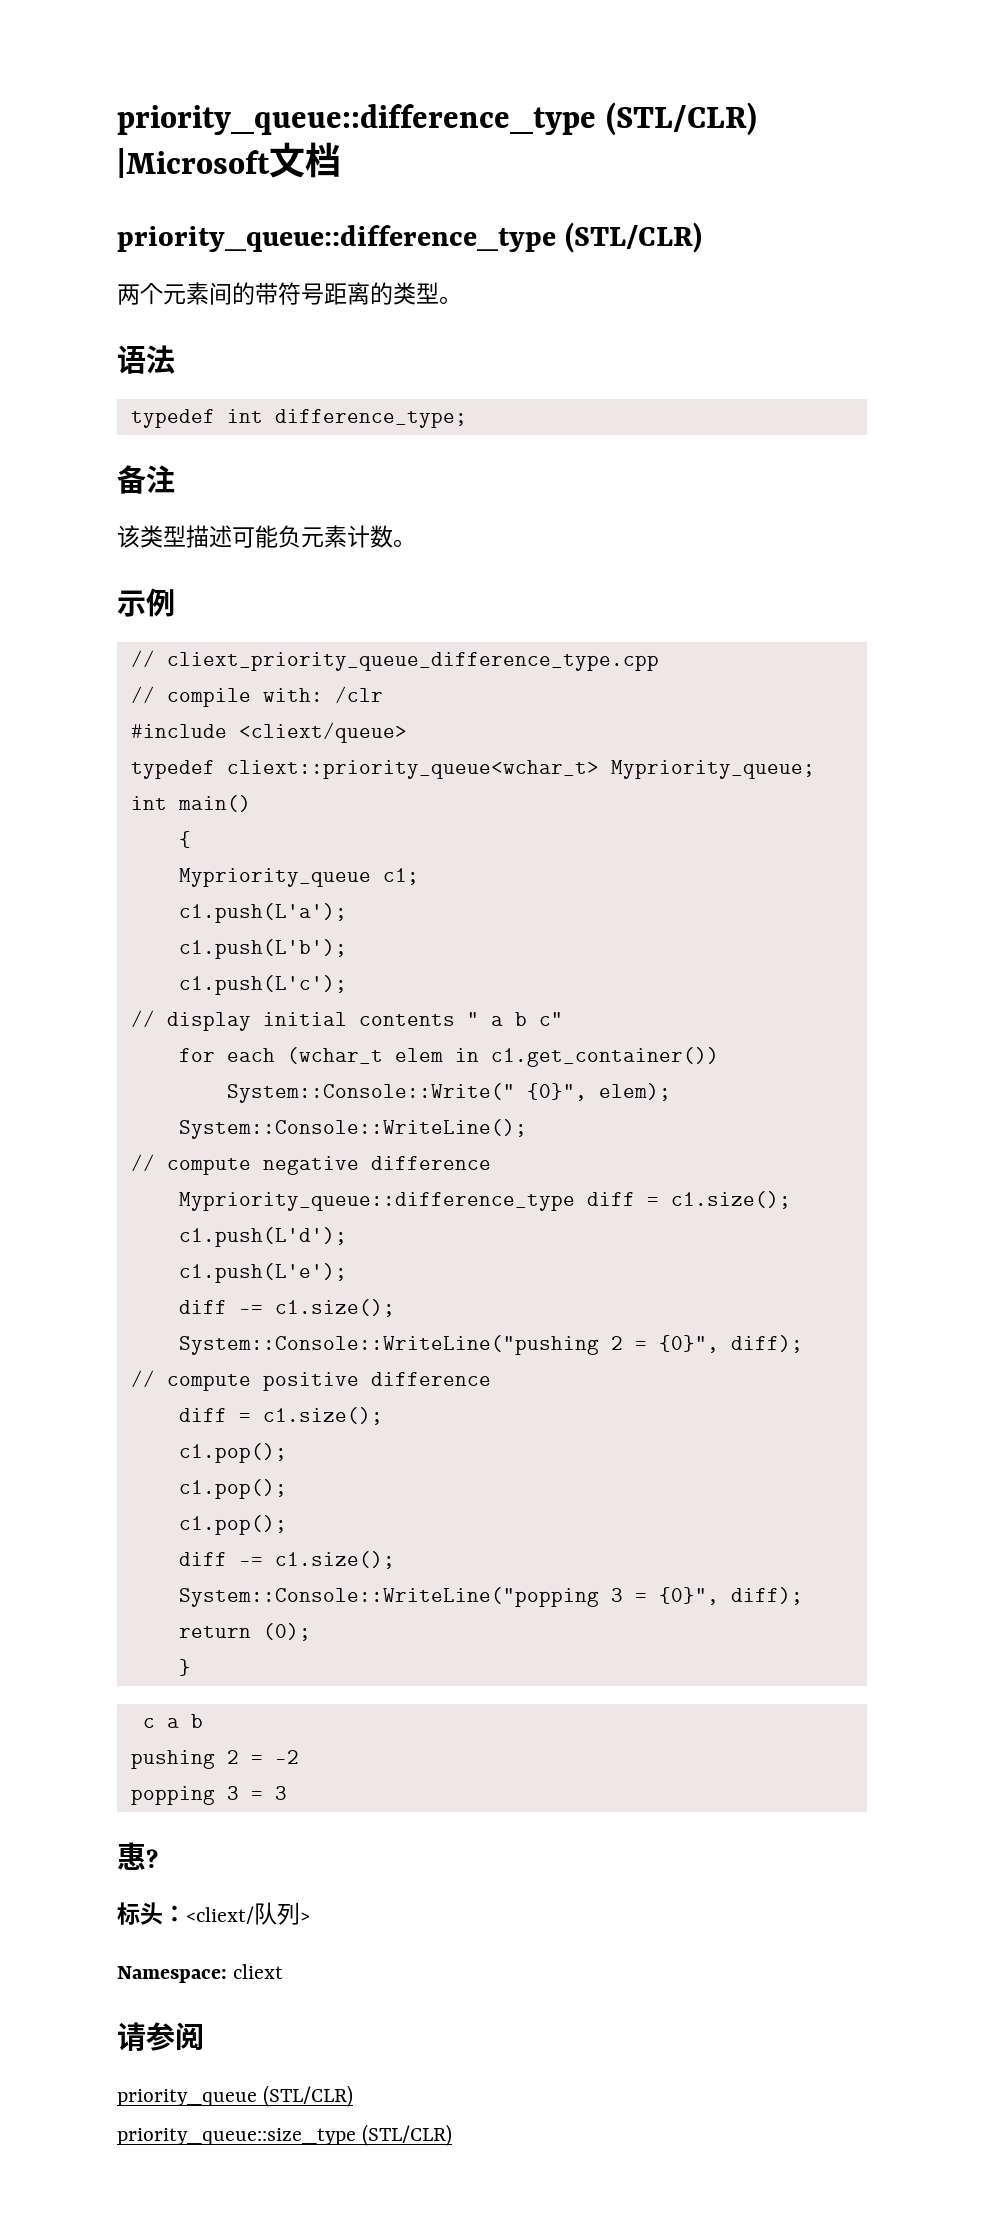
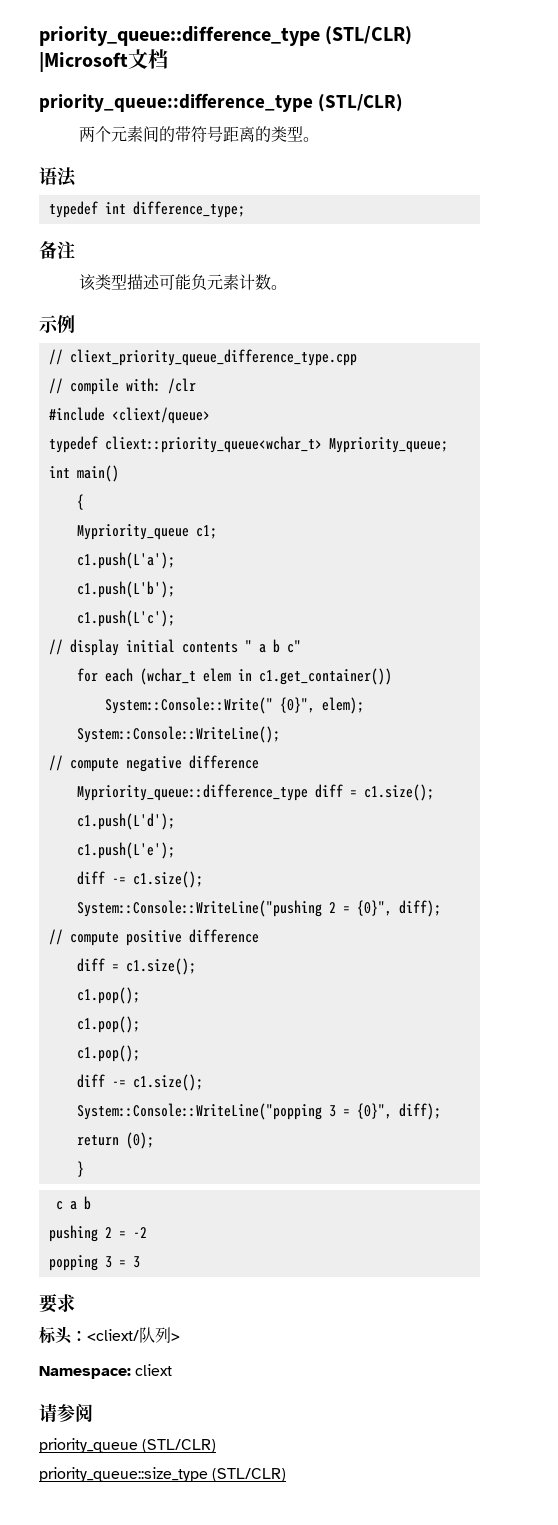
- 惠?
+ 要求

